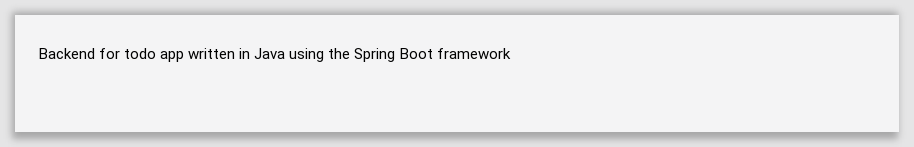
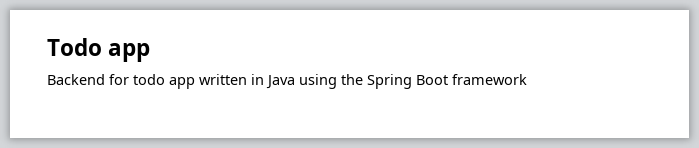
+ Todo app

